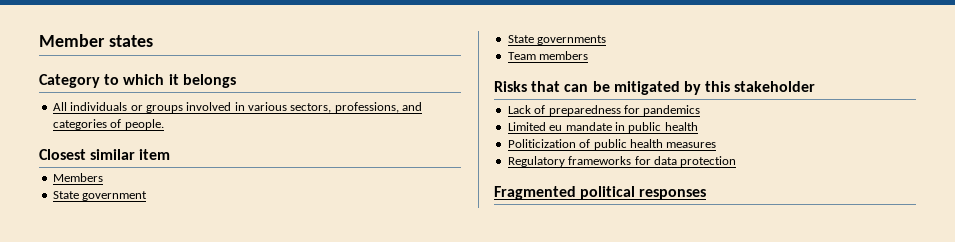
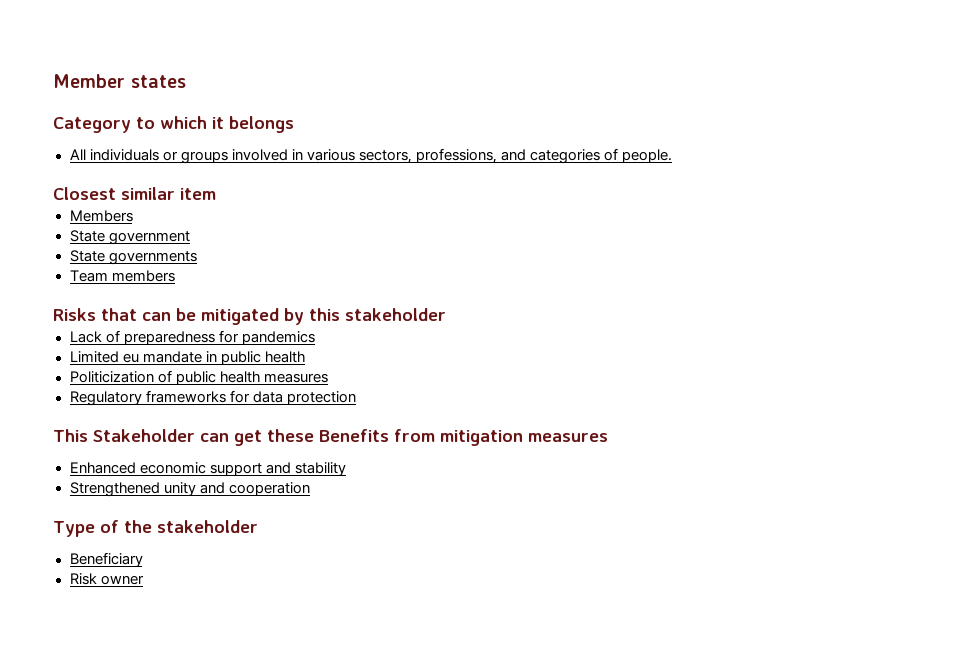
- Fragmented political responses
+ This Stakeholder can get these Benefits from mitigation measures
+ Enhanced economic support and stability
+ Strengthened unity and cooperation
+ Type of the stakeholder
+ Beneficiary
+ Risk owner

